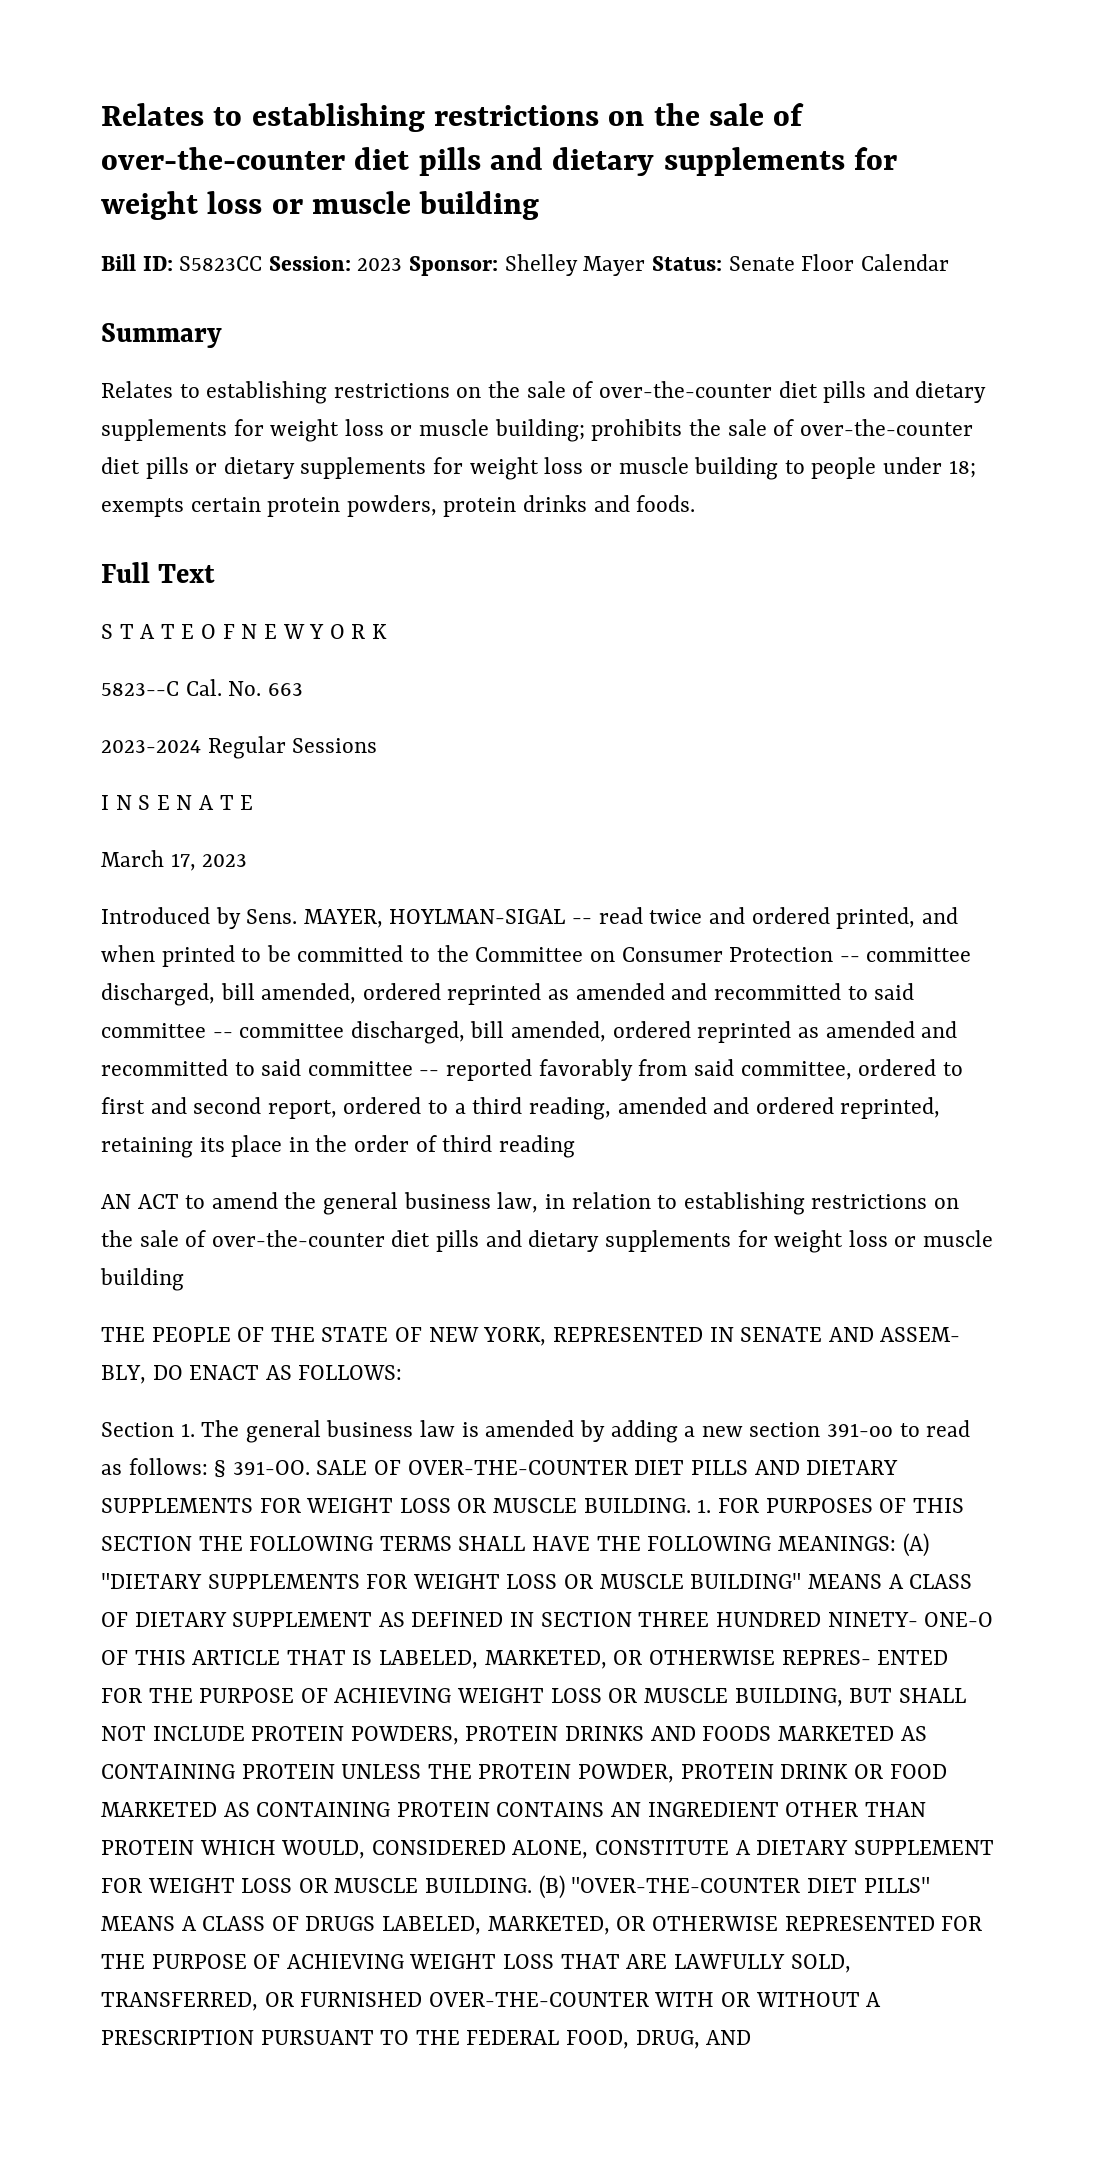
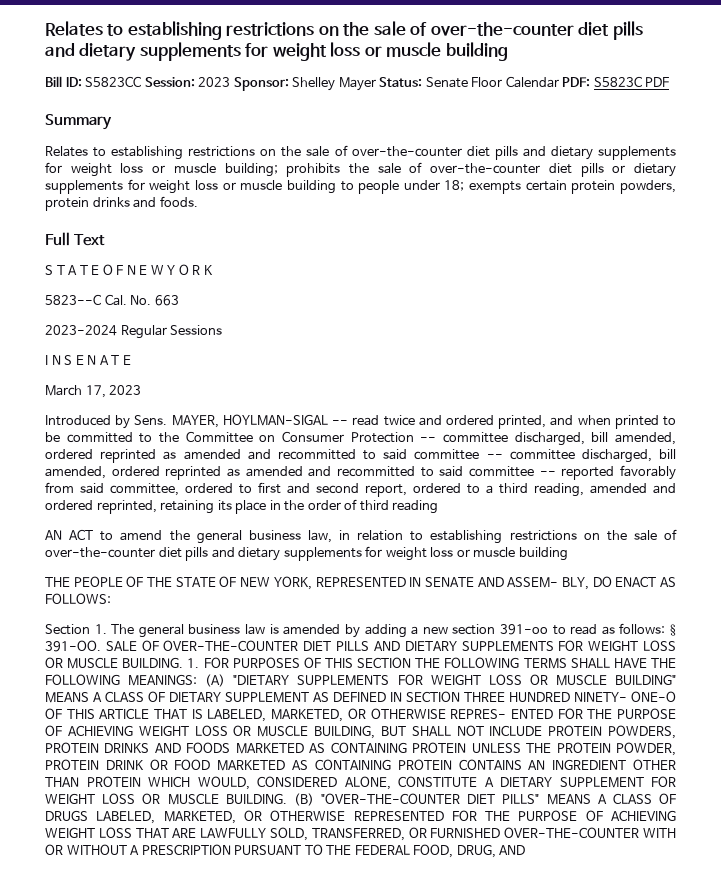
- Bill ID: S5823CC Session: 2023 Sponsor: Shelley Mayer Status: Senate Floor Calendar
+ Bill ID: S5823CC Session: 2023 Sponsor: Shelley Mayer Status: Senate Floor Calendar PDF: S5823C PDF

